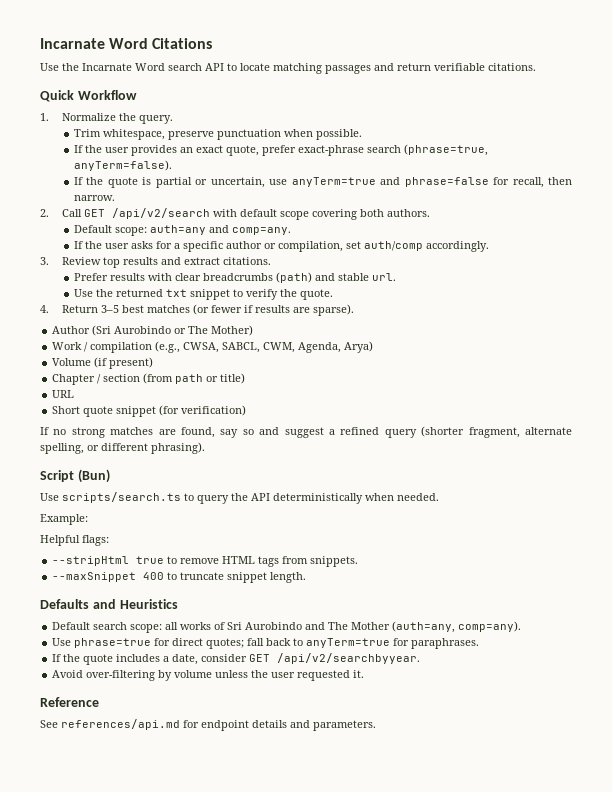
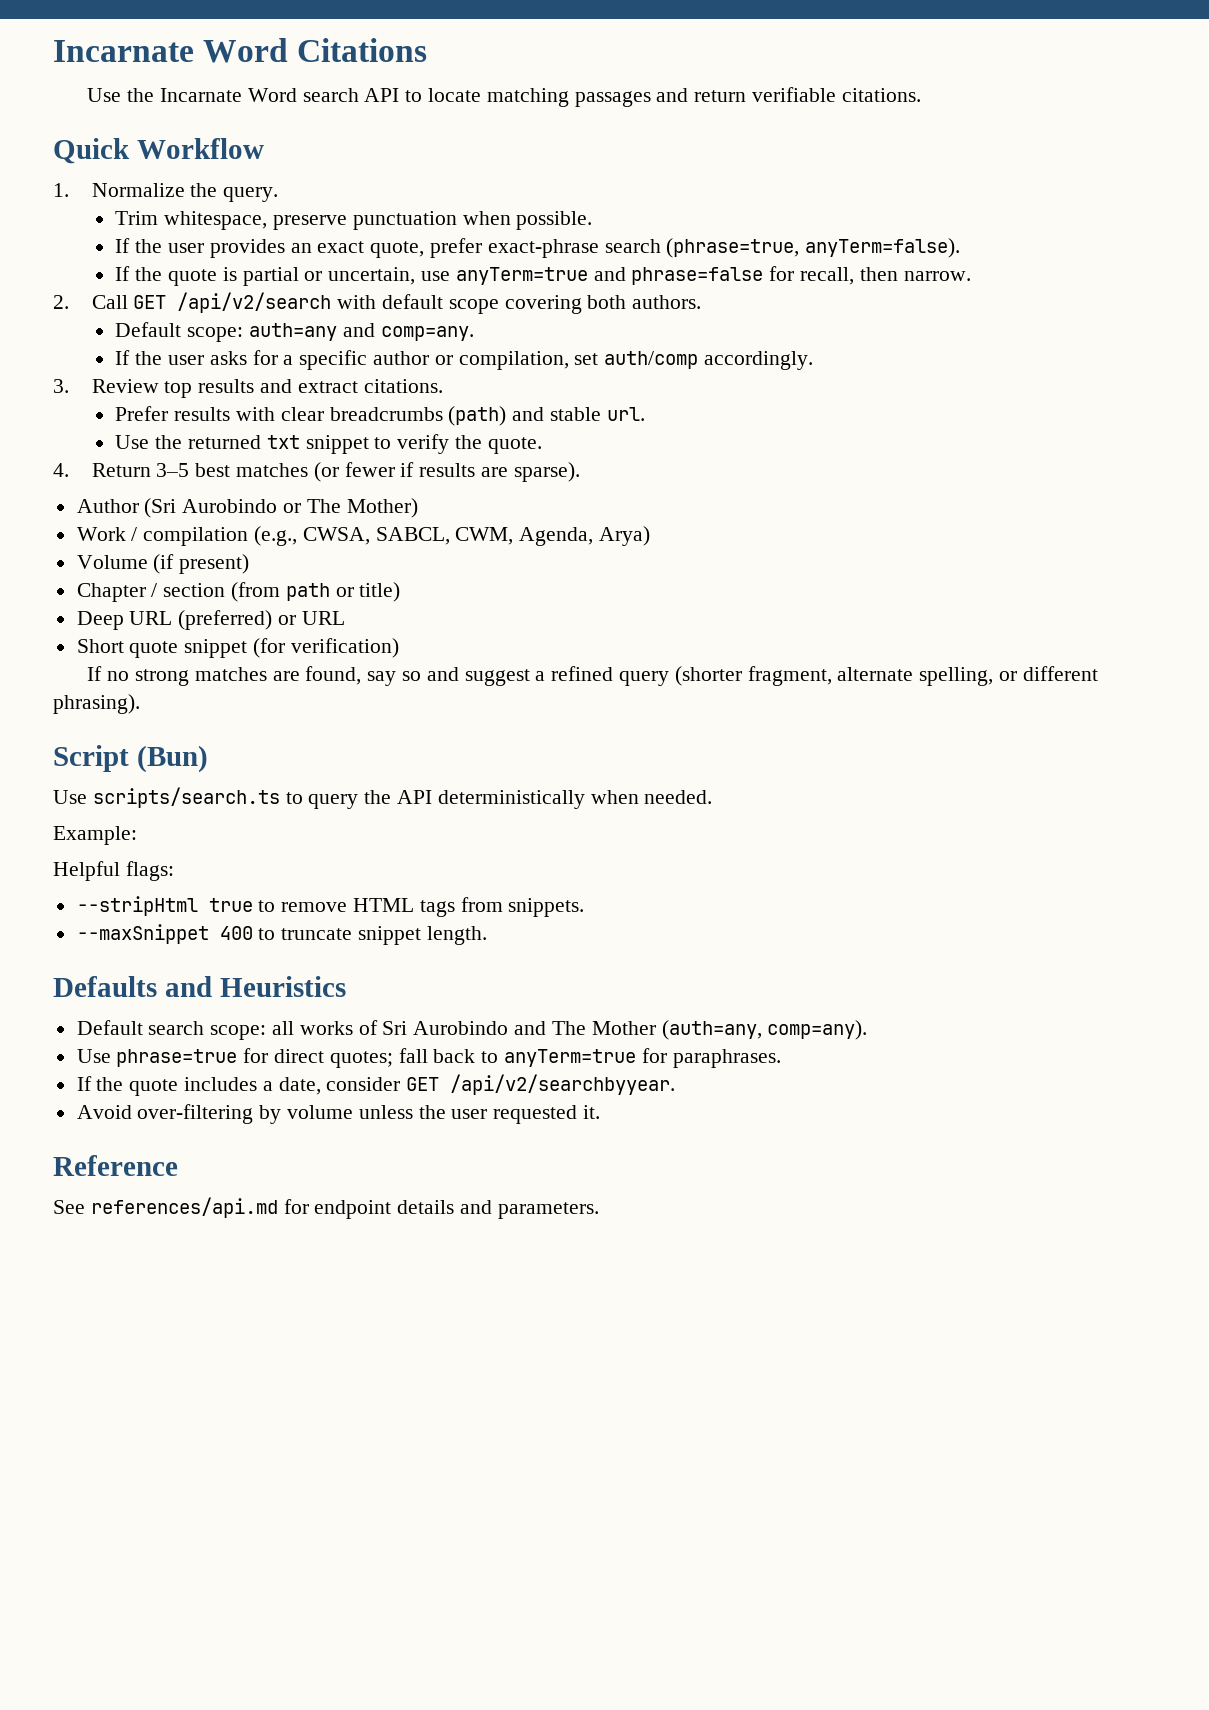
- URL
+ Deep URL (preferred) or URL

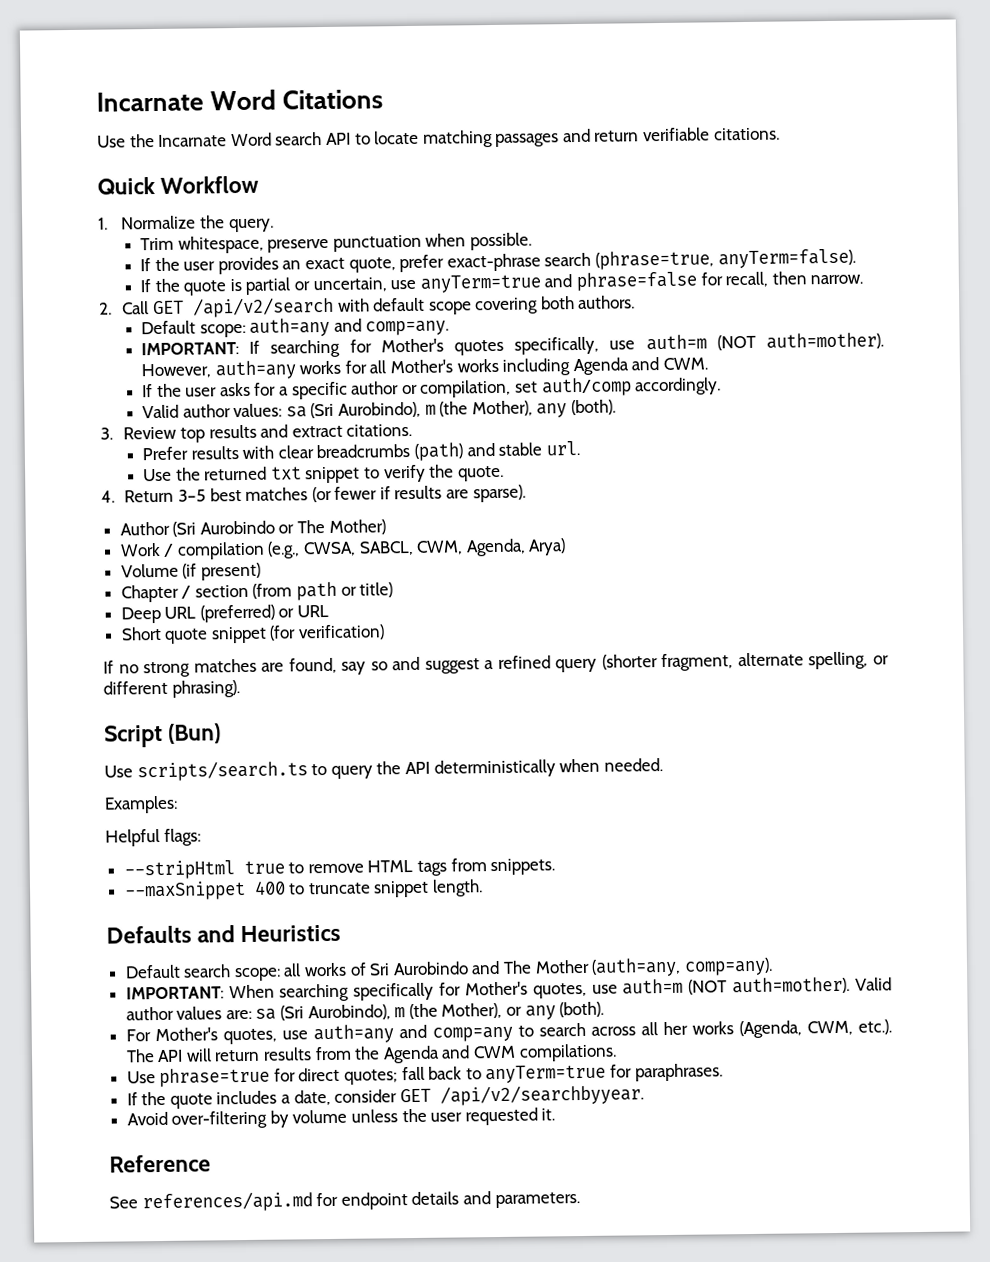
+ IMPORTANT: If searching for Mother's quotes specifically, use auth=m (NOT auth=mother). However, auth=any works for all Mother's works including Agenda and CWM.
+ Valid author values: sa (Sri Aurobindo), m (the Mother), any (both).
- Example:
+ Examples:
+ IMPORTANT: When searching specifically for Mother's quotes, use auth=m (NOT auth=mother). Valid author values are: sa (Sri Aurobindo), m (the Mother), or any (both).
+ For Mother's quotes, use auth=any and comp=any to search across all her works (Agenda, CWM, etc.). The API will return results from the Agenda and CWM compilations.

